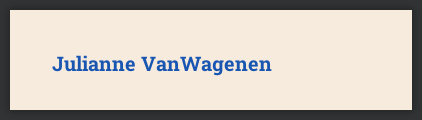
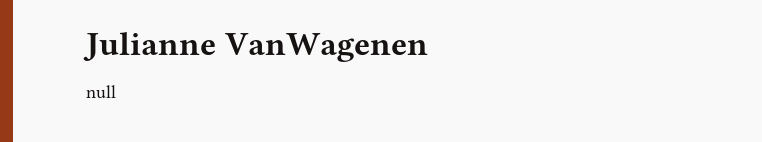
+ null

